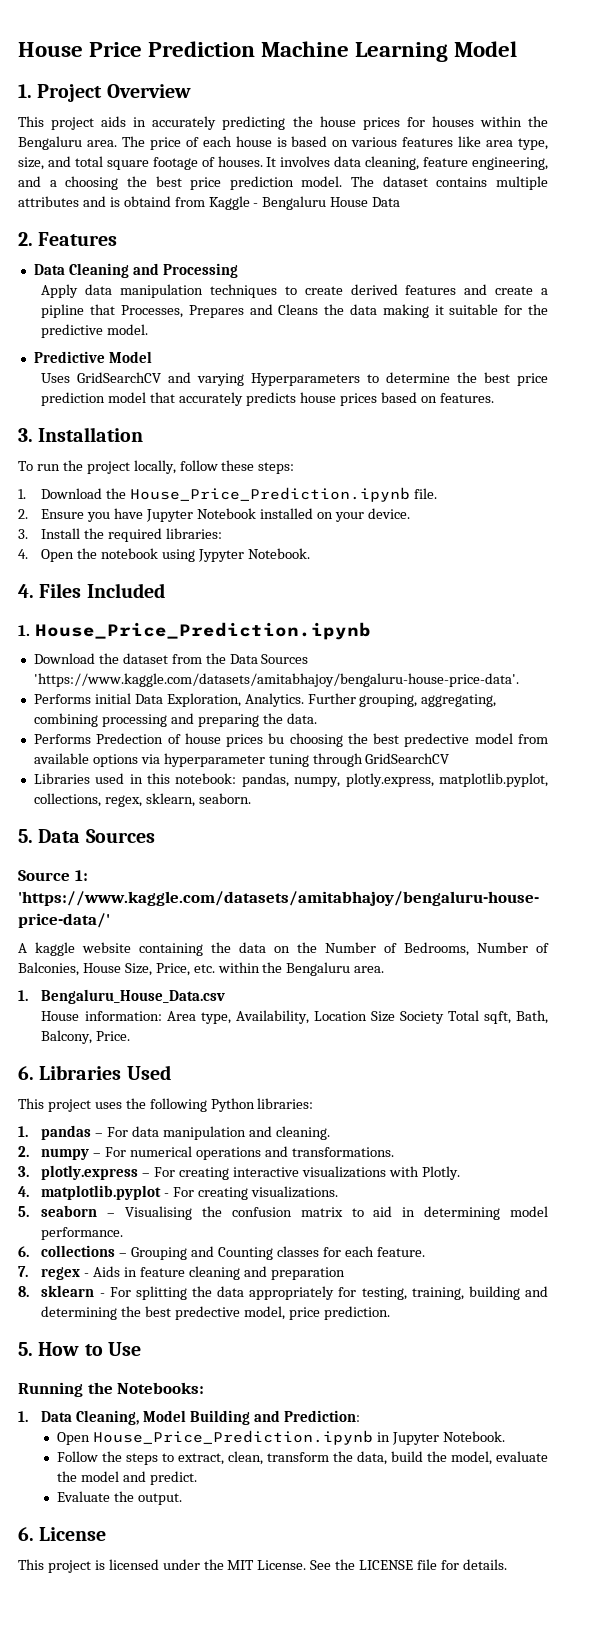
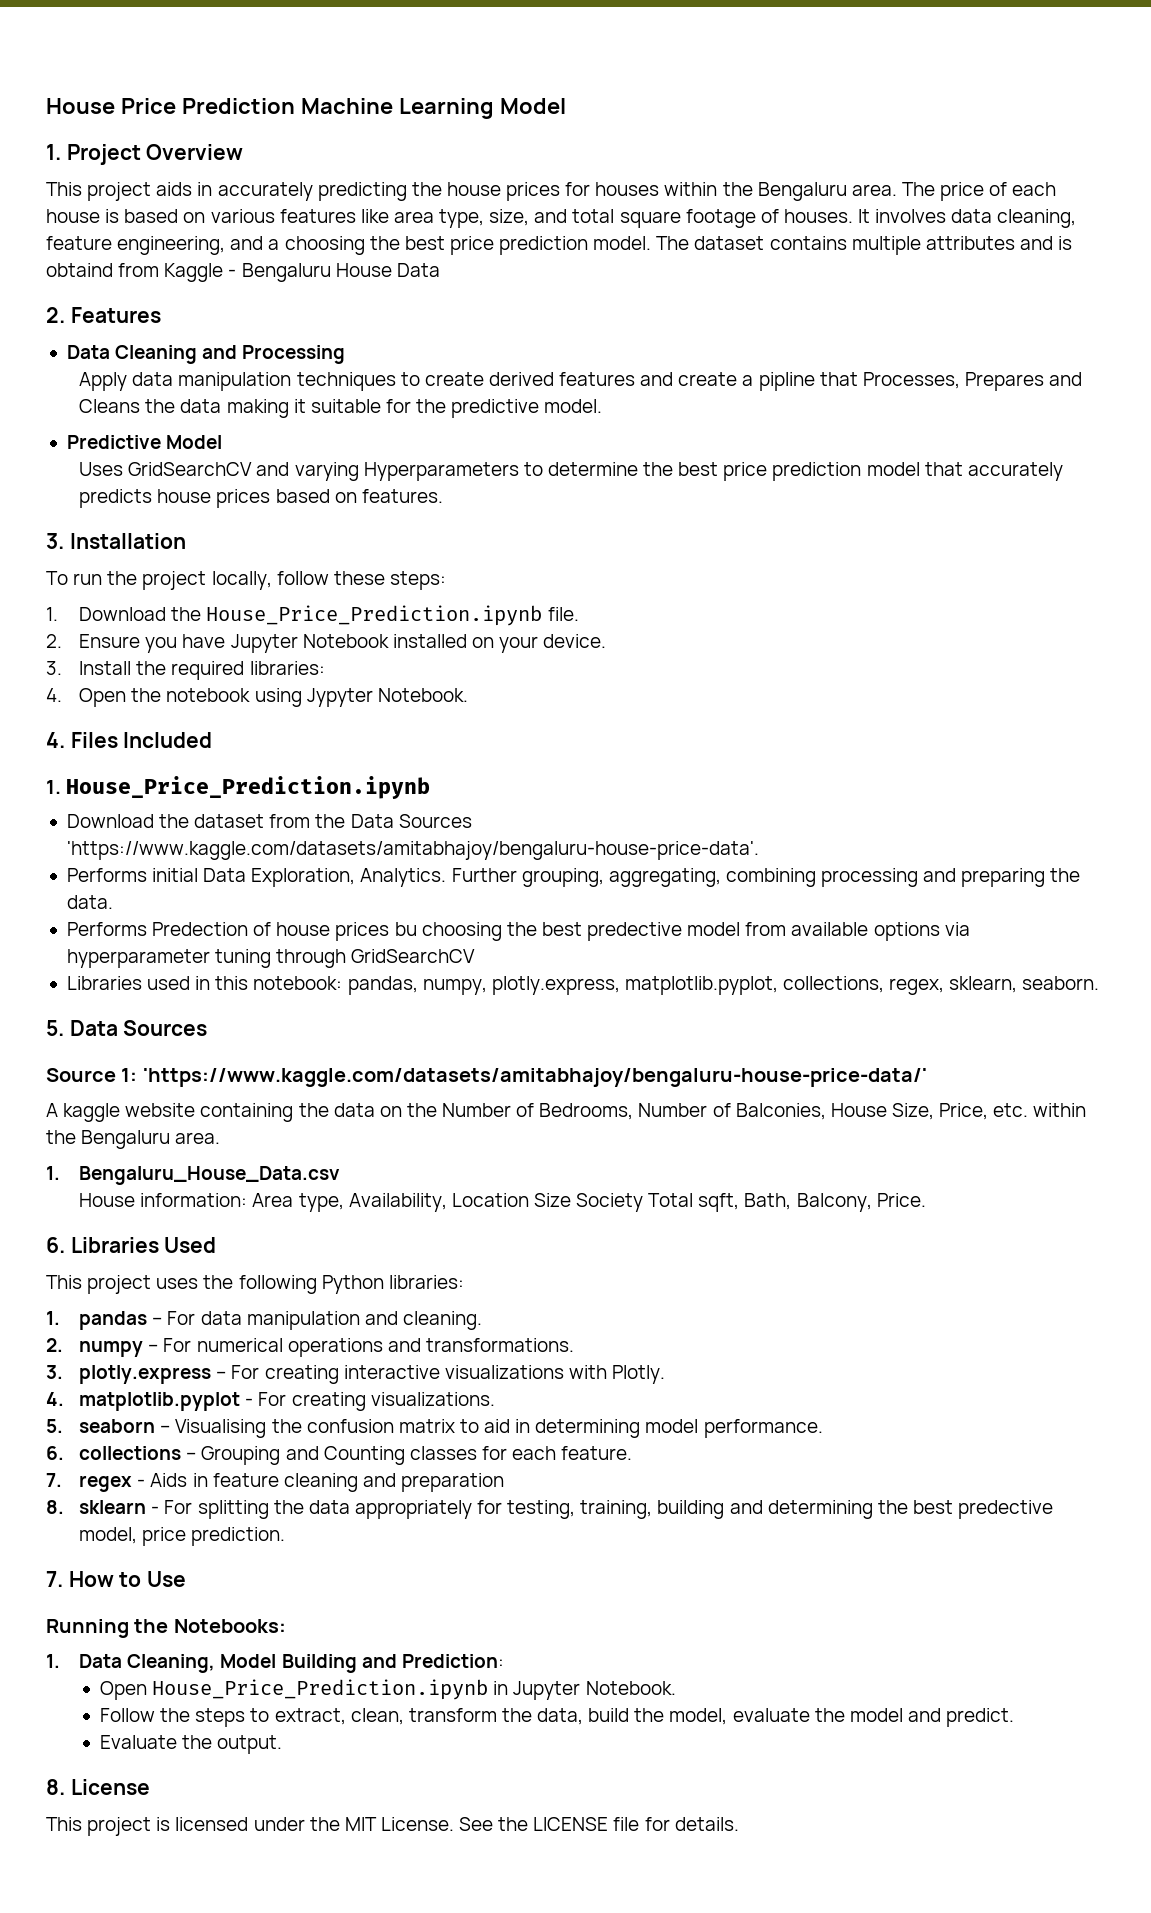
- 5. How to Use
+ 7. How to Use
- 6. License
+ 8. License

